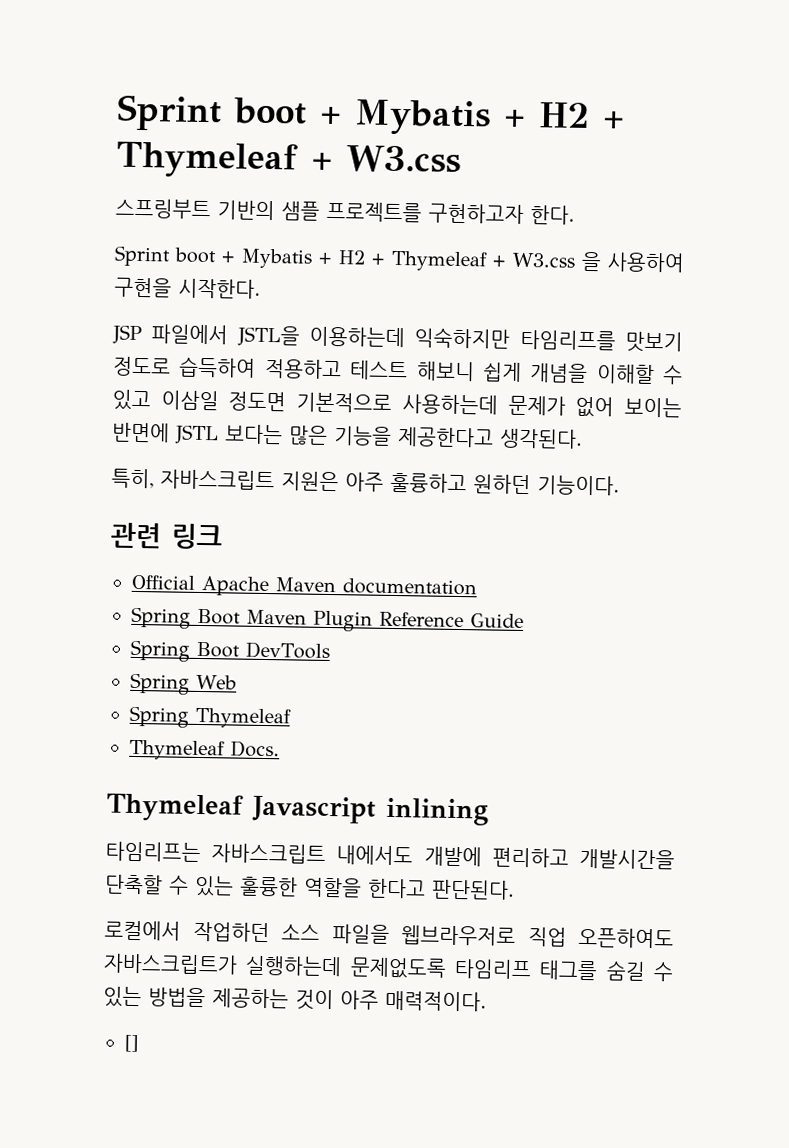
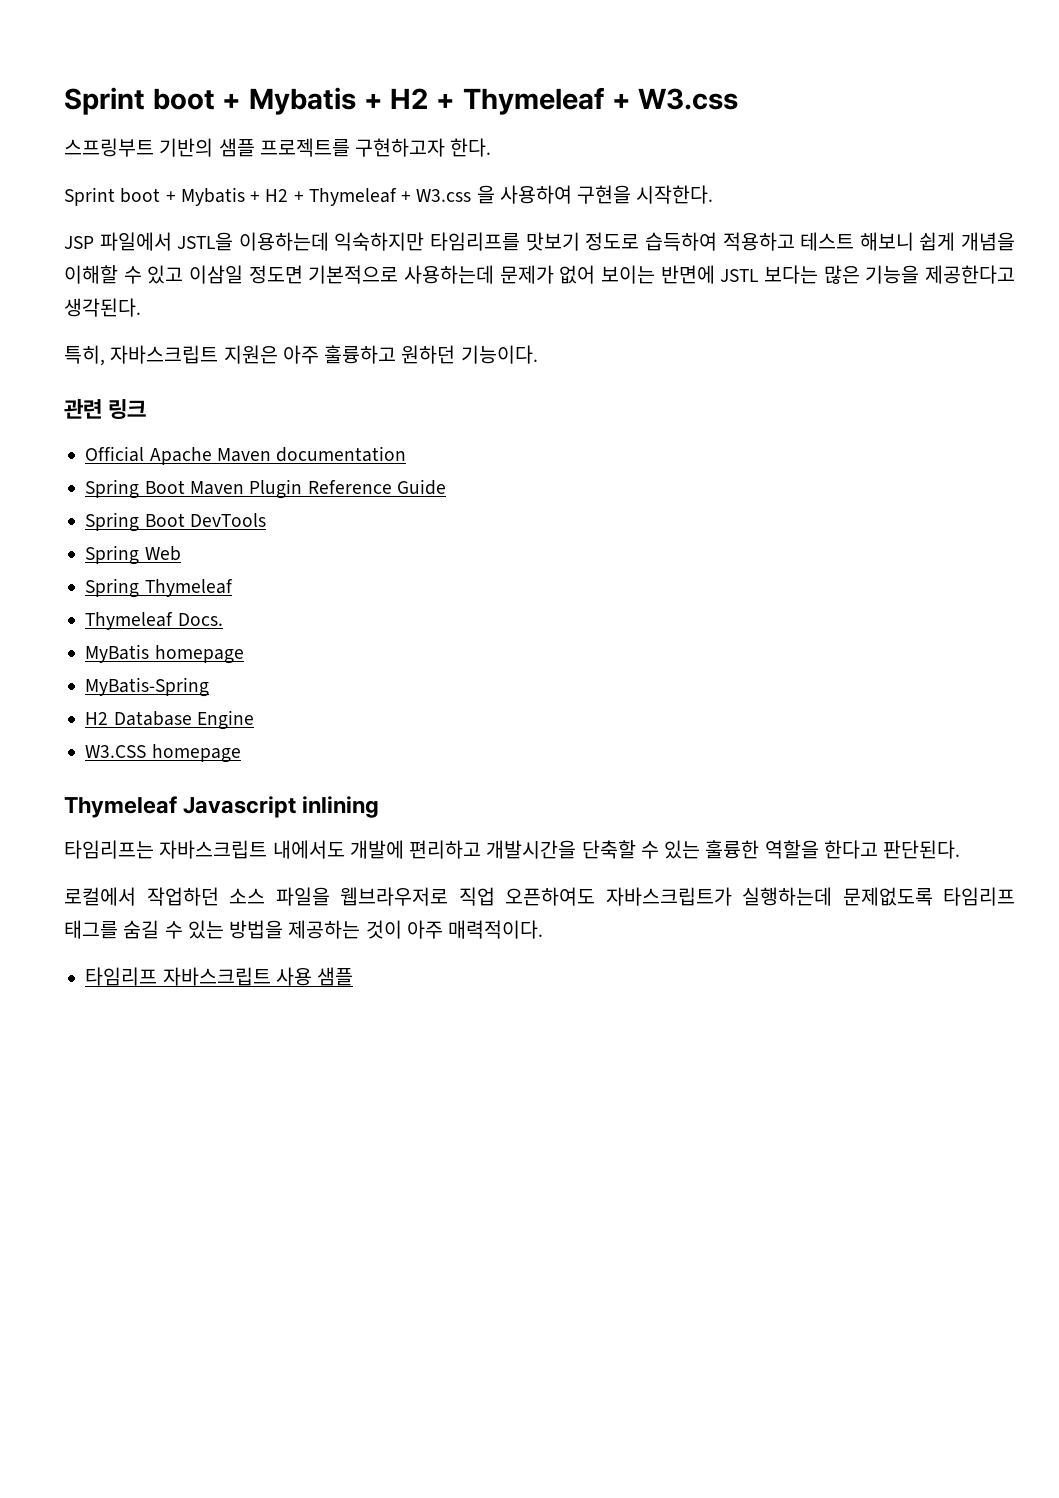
+ MyBatis homepage
+ MyBatis-Spring
+ H2 Database Engine
+ W3.CSS homepage
- []
+ 타임리프 자바스크립트 사용 샘플

